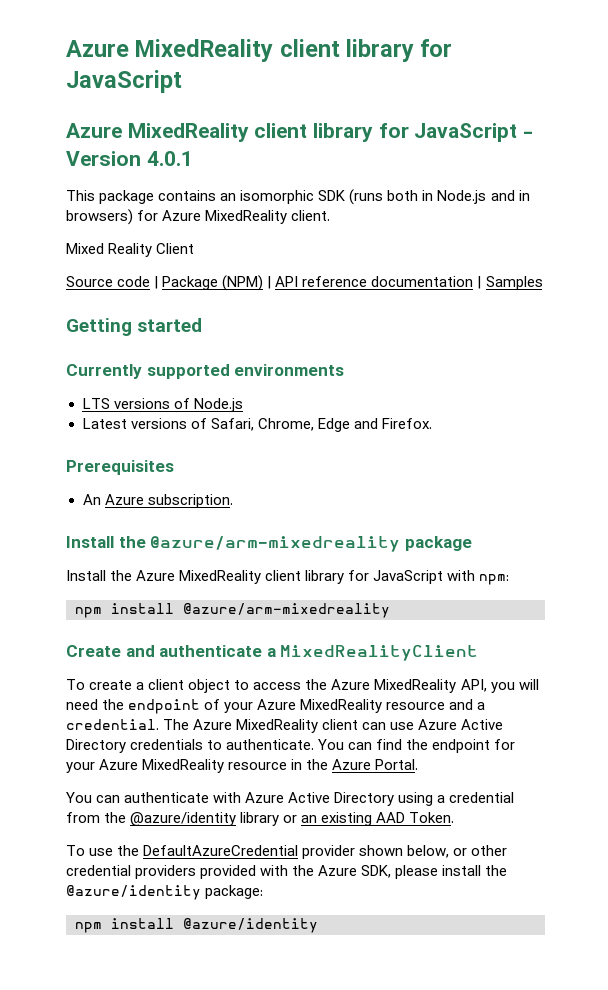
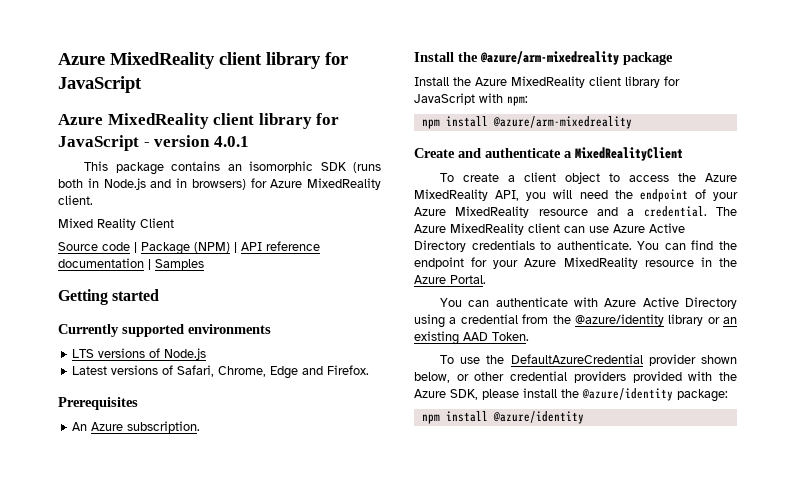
- Azure MixedReality client library for JavaScript - Version 4.0.1
+ Azure MixedReality client library for JavaScript - version 4.0.1

